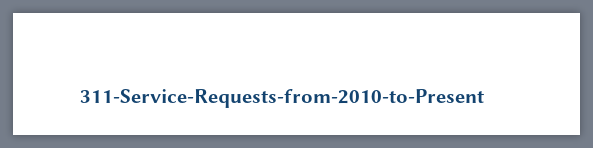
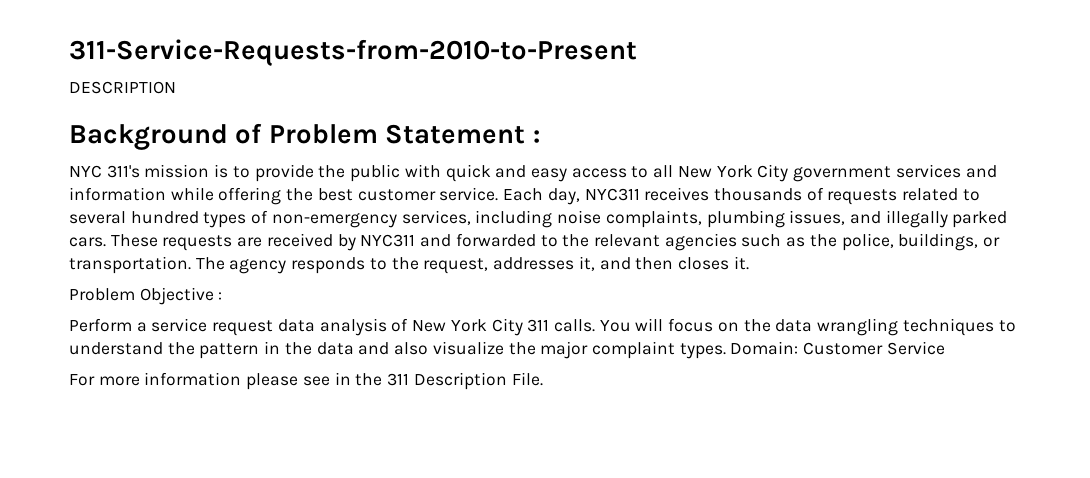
+ DESCRIPTION
+ Background of Problem Statement :
+ NYC 311's mission is to provide the public with quick and easy access to all New York City government services and information while offering the best customer service. Each day, NYC311 receives thousands of requests related to several hundred types of non-emergency services, including noise complaints, plumbing issues, and illegally parked cars. These requests are received by NYC311 and forwarded to the relevant agencies such as the police, buildings, or transportation. The agency responds to the request, addresses it, and then closes it.
+ Problem Objective :
+ Perform a service request data analysis of New York City 311 calls. You will focus on the data wrangling techniques to understand the pattern in the data and also visualize the major complaint types. Domain: Customer Service
+ For more information please see in the 311 Description File.

